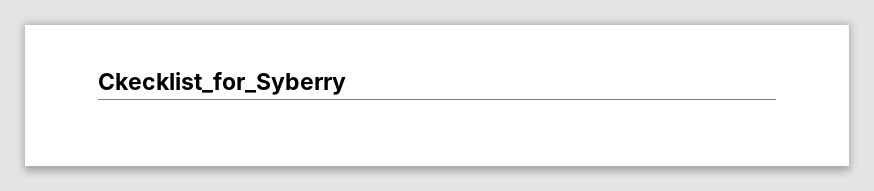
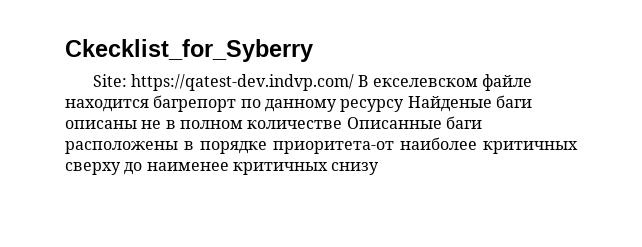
+ Site: https://qatest-dev.indvp.com/ В екселевском файле находится багрепорт по данному ресурсу Найденые баги описаны не в полном количестве Описанные баги расположены в порядке приоритета-от наиболее критичных сверху до наименее критичных снизу

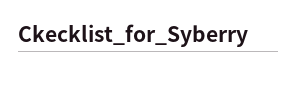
- Site: https://qatest-dev.indvp.com/ В екселевском файле находится багрепорт по данному ресурсу Найденые баги описаны не в полном количестве Описанные баги расположены в порядке приоритета-от наиболее критичных сверху до наименее критичных снизу

